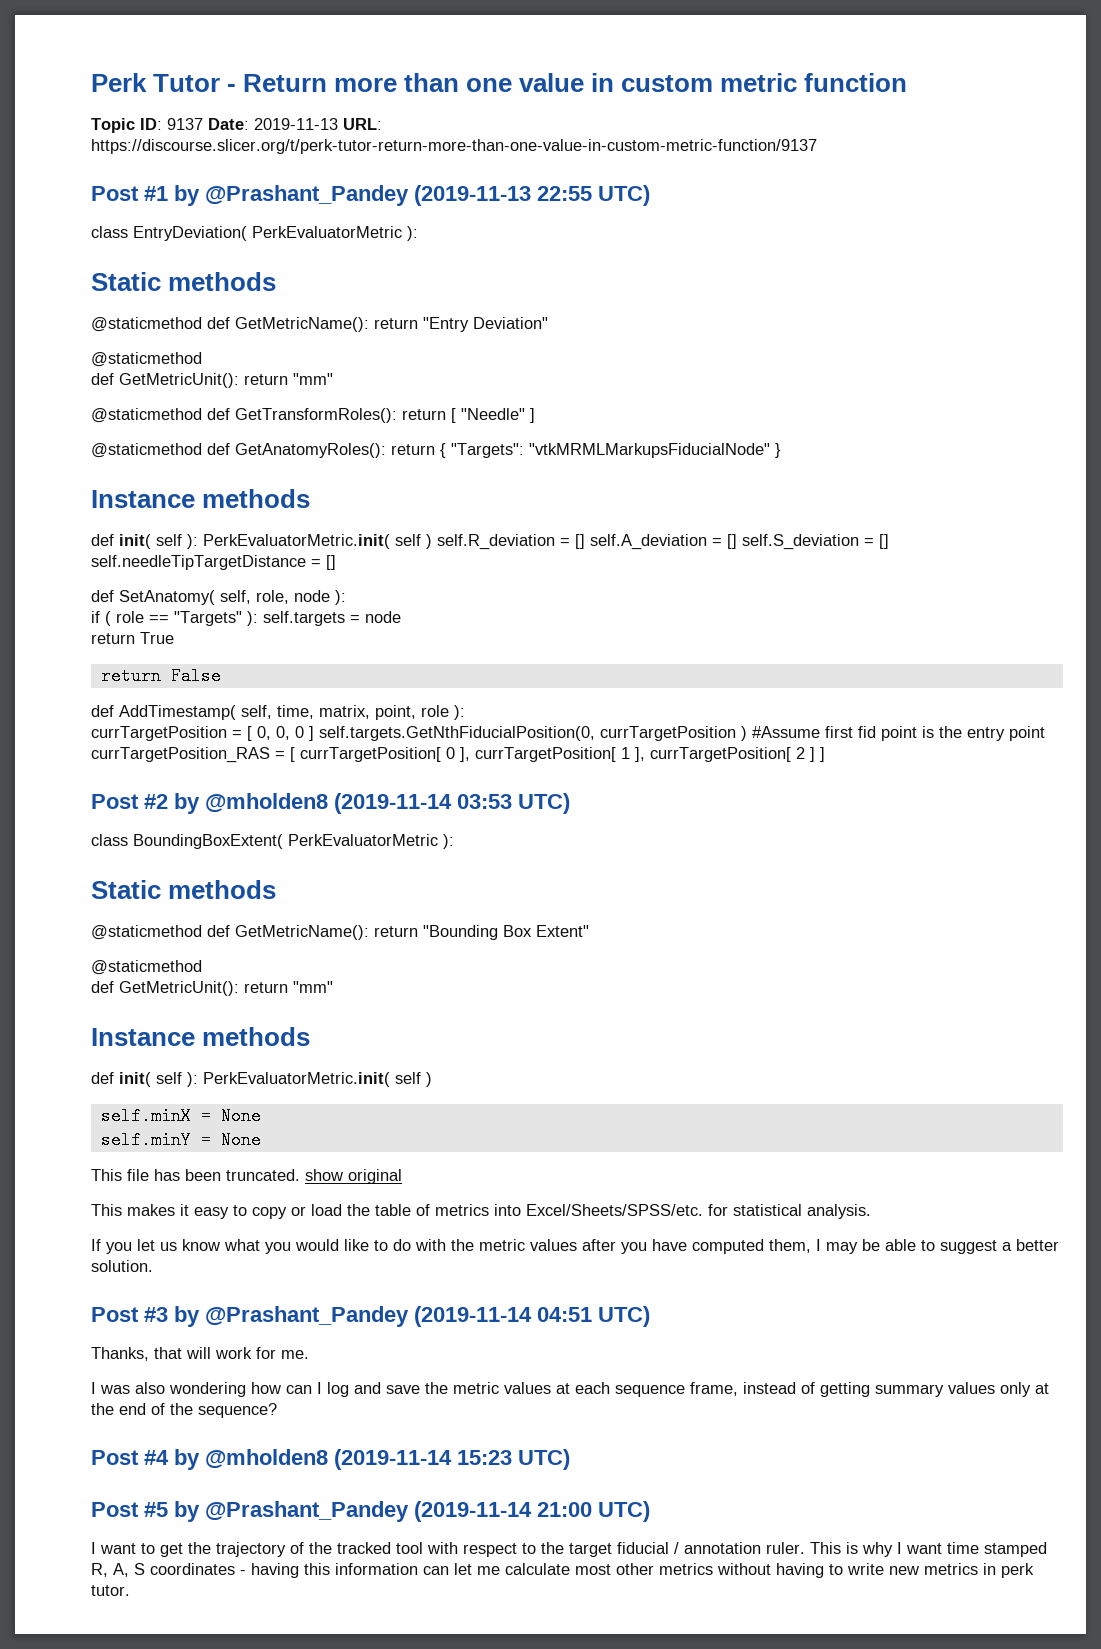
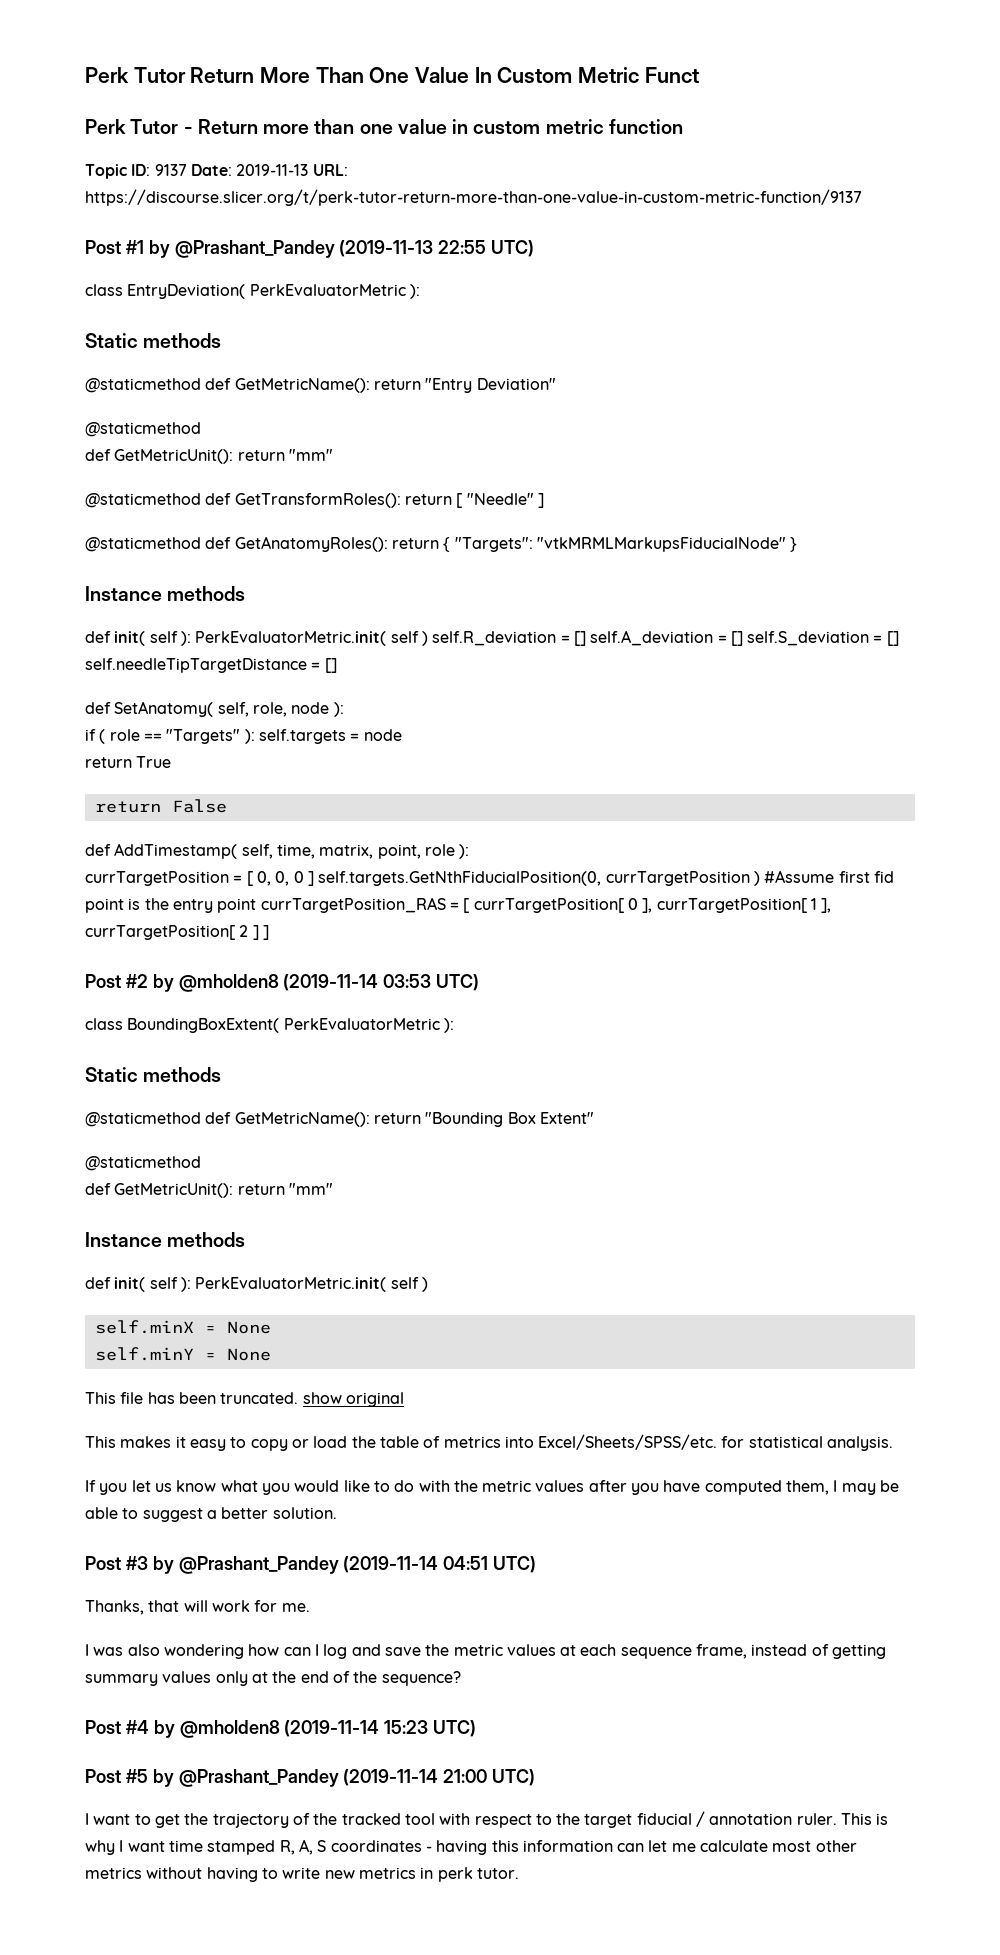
+ Perk Tutor Return More Than One Value In Custom Metric Funct

